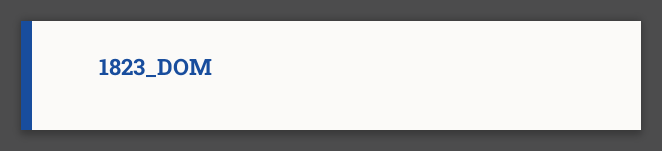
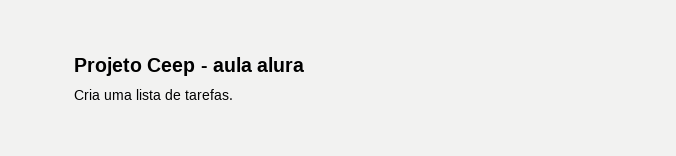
- 1823_DOM
+ Projeto Ceep - aula alura
+ Cria uma lista de tarefas.

